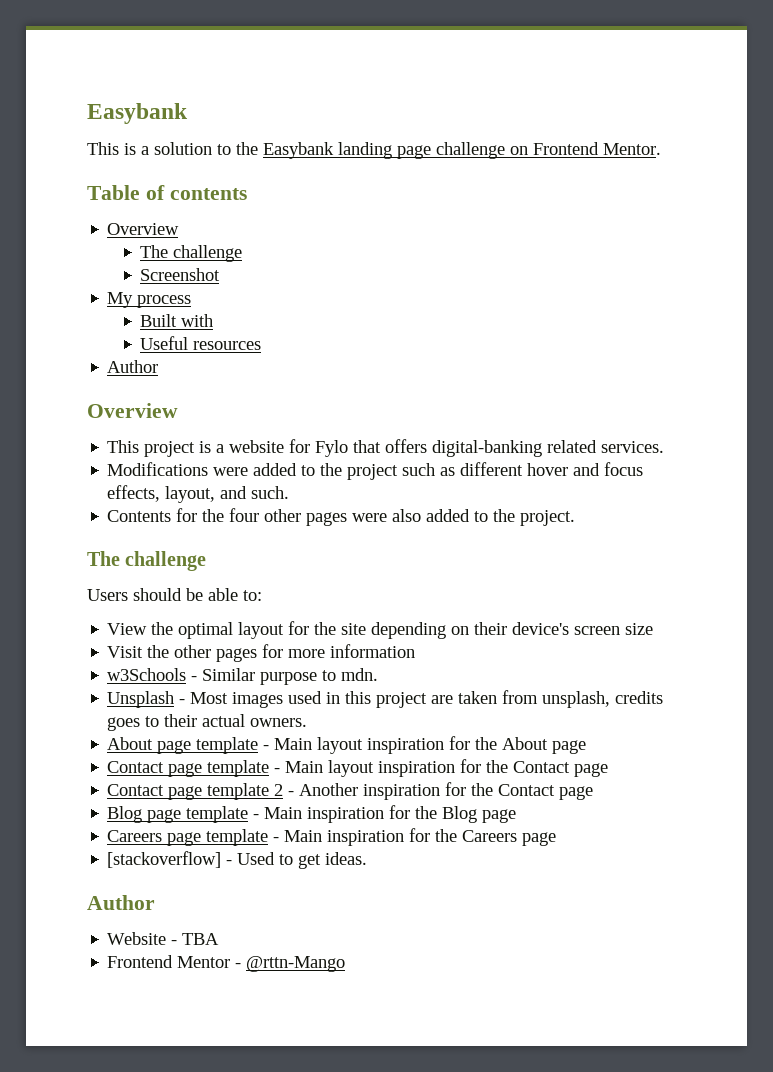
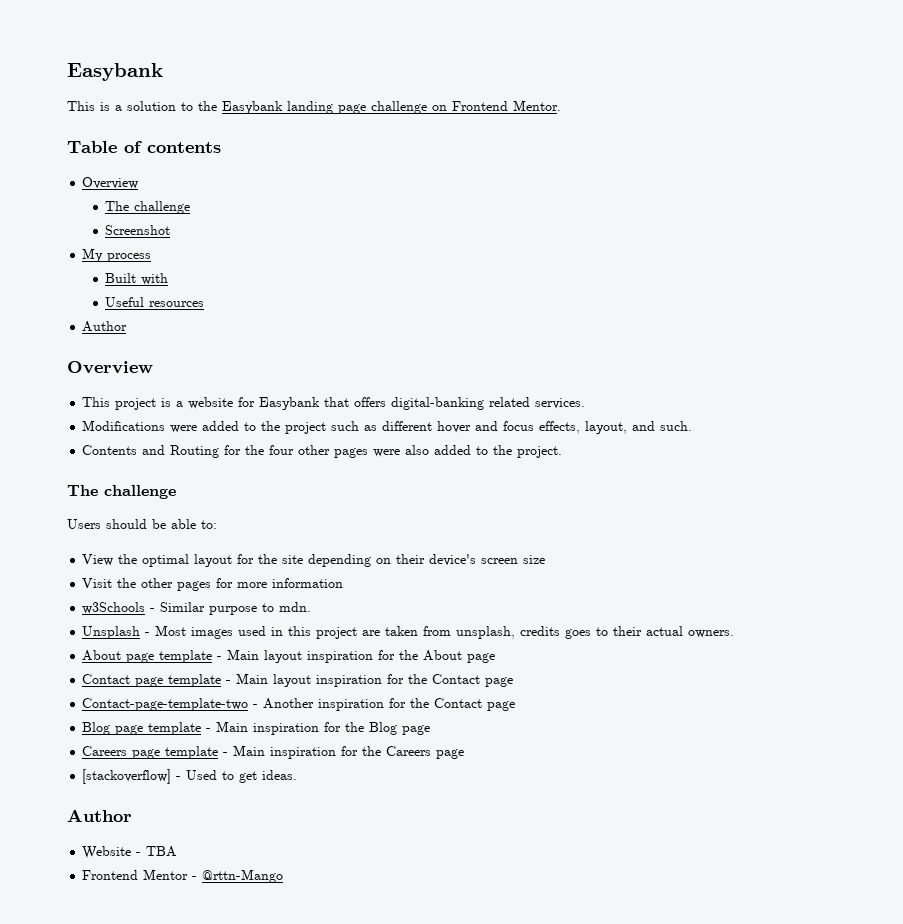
- This project is a website for Fylo that offers digital-banking related services.
+ This project is a website for Easybank that offers digital-banking related services.
- Contents for the four other pages were also added to the project.
+ Contents and Routing for the four other pages were also added to the project.
- Contact page template 2 - Another inspiration for the Contact page
+ Contact-page-template-two - Another inspiration for the Contact page

